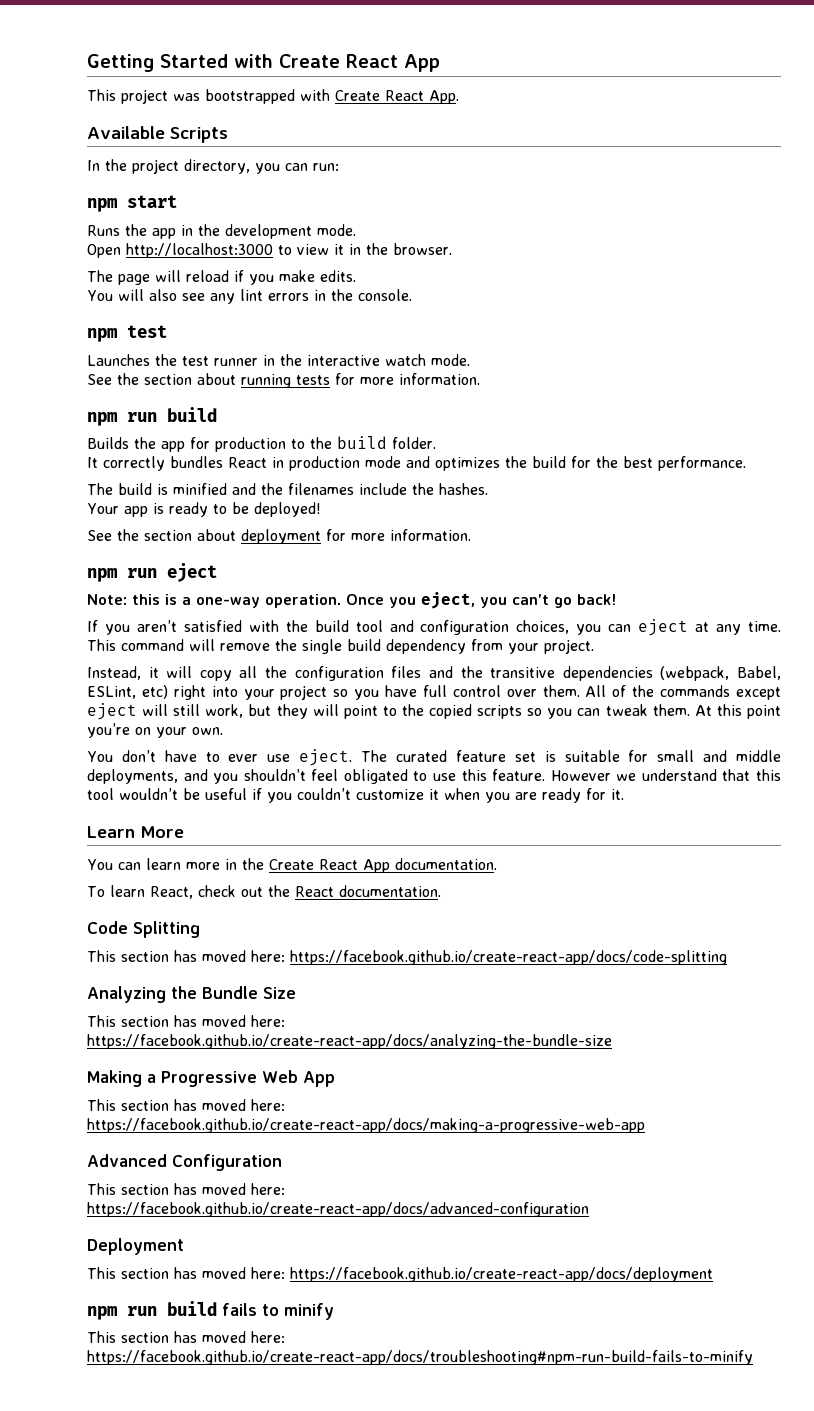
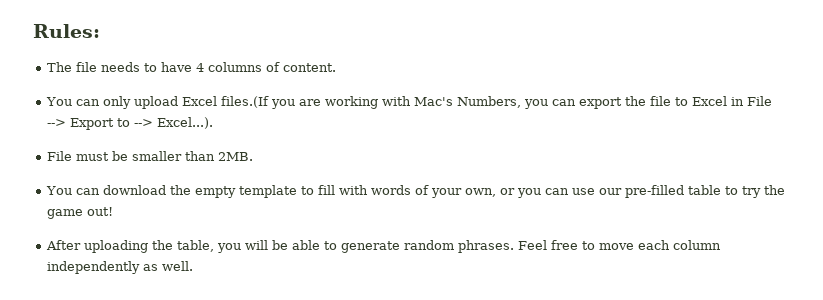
- Getting Started with Create React App
- This project was bootstrapped with Create React App.
- Available Scripts
- In the project directory, you can run:
- npm start
- Runs the app in the development mode.
- Open http://localhost:3000 to view it in the browser.
- The page will reload if you make edits.
- You will also see any lint errors in the console.
- npm test
- Launches the test runner in the interactive watch mode.
- See the section about running tests for more information.
- npm run build
- Builds the app for production to the build folder.
- It correctly bundles React in production mode and optimizes the build for the best performance.
- The build is minified and the filenames include the hashes.
- Your app is ready to be deployed!
- See the section about deployment for more information.
- npm run eject
- Note: this is a one-way operation. Once you eject, you can’t go back!
- If you aren’t satisfied with the build tool and configuration choices, you can eject at any time. This command will remove the single build dependency from your project.
- Instead, it will copy all the configuration files and the transitive dependencies (webpack, Babel, ESLint, etc) right into your project so you have full control over them. All of the commands except eject will still work, but they will point to the copied scripts so you can tweak them. At this point you’re on your own.
- You don’t have to ever use eject. The curated feature set is suitable for small and middle deployments, and you shouldn’t feel obligated to use this feature. However we understand that this tool wouldn’t be useful if you couldn’t customize it when you are ready for it.
- Learn More
- You can learn more in the Create React App documentation.
- To learn React, check out the React documentation.
- Code Splitting
- This section has moved here: https://facebook.github.io/create-react-app/docs/code-splitting
- Analyzing the Bundle Size
- This section has moved here: https://facebook.github.io/create-react-app/docs/analyzing-the-bundle-size
- Making a Progressive Web App
- This section has moved here: https://facebook.github.io/create-react-app/docs/making-a-progressive-web-app
- Advanced Configuration
- This section has moved here: https://facebook.github.io/create-react-app/docs/advanced-configuration
- Deployment
- This section has moved here: https://facebook.github.io/create-react-app/docs/deployment
- npm run build fails to minify
- This section has moved here: https://facebook.github.io/create-react-app/docs/troubleshooting#npm-run-build-fails-to-minify
+ Rules:
+ The file needs to have 4 columns of content.
+ You can only upload Excel files.(If you are working with Mac's Numbers, you can export the file to Excel in File --> Export to --> Excel...).
+ File must be smaller than 2MB.
+ You can download the empty template to fill with words of your own, or you can use our pre-filled table to try the game out!
+ After uploading the table, you will be able to generate random phrases. Feel free to move each column independently as well.

